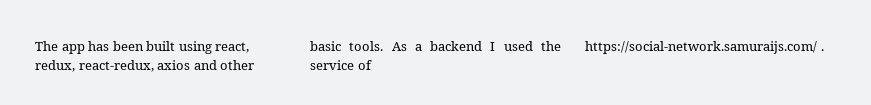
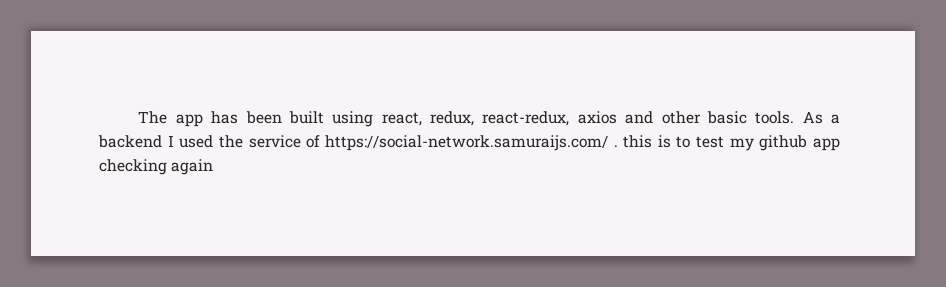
- As a backend I used the service of https://social-network.samuraijs.com/ .
+ As a backend I used the service of https://social-network.samuraijs.com/ . this is to test my github app checking again

